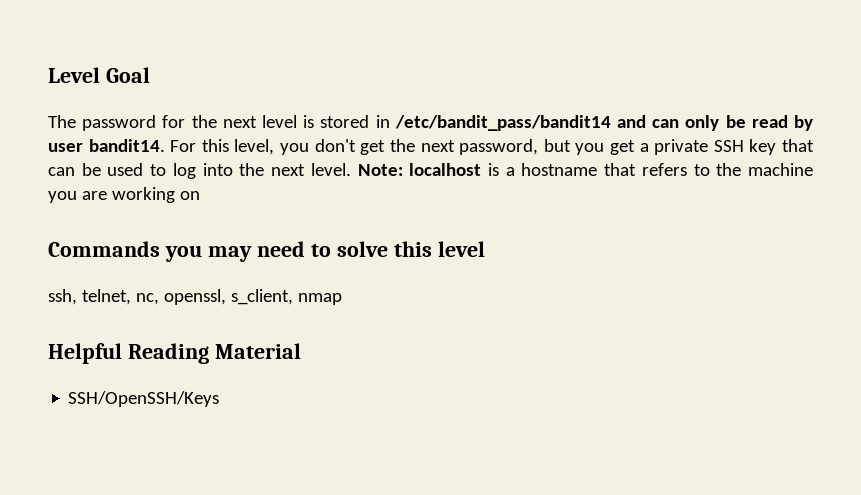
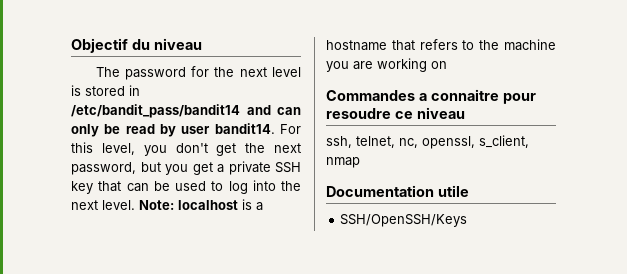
- Level Goal
+ Objectif du niveau
- Commands you may need to solve this level
+ Commandes a connaitre pour resoudre ce niveau
- Helpful Reading Material
+ Documentation utile

